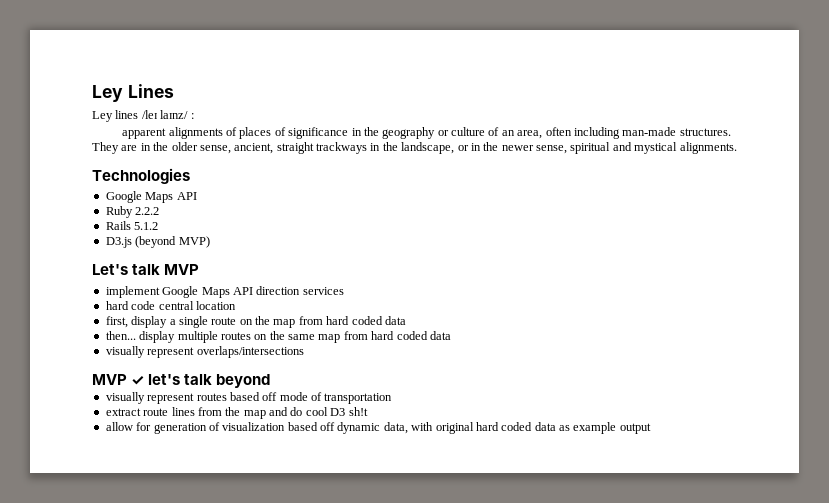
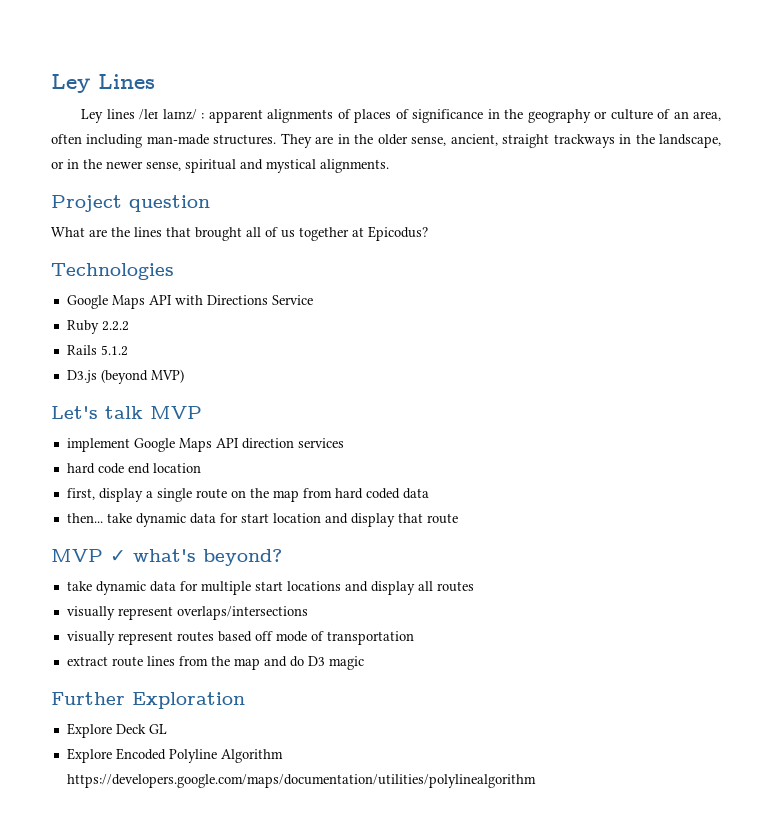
- Ley lines /leɪ laɪnz/ :
- apparent alignments of places of significance in the geography or culture of an area, often including man-made structures.
+ Ley lines /leɪ laɪnz/ : apparent alignments of places of significance in the geography or culture of an area, often including man-made structures.
+ Project question
+ What are the lines that brought all of us together at Epicodus?
  Technologies
- Google Maps API
+ Google Maps API with Directions Service
- hard code central location
+ hard code end location
- then... display multiple routes on the same map from hard coded data
+ then... take dynamic data for start location and display that route
+ MVP ✓ what's beyond?
+ take dynamic data for multiple start locations and display all routes
  visually represent overlaps/intersections
- MVP ✓ let's talk beyond
- extract route lines from the map and do cool D3 sh!t
- allow for generation of visualization based off dynamic data, with original hard coded data as example output
+ extract route lines from the map and do D3 magic
+ Further Exploration
+ Explore Deck GL
+ Explore Encoded Polyline Algorithm https://developers.google.com/maps/documentation/utilities/polylinealgorithm

